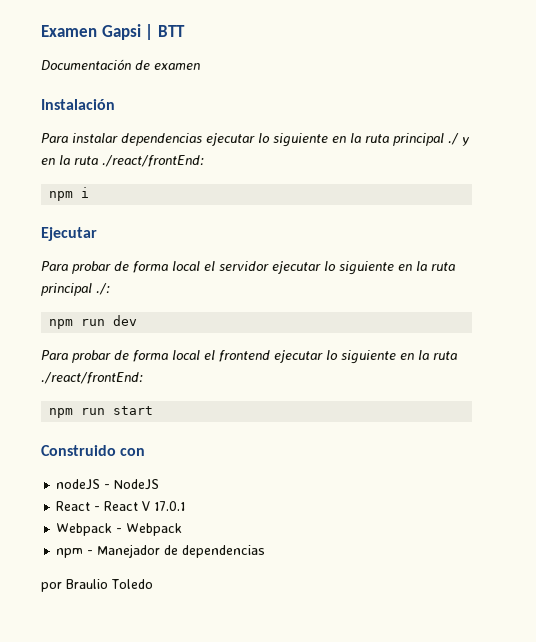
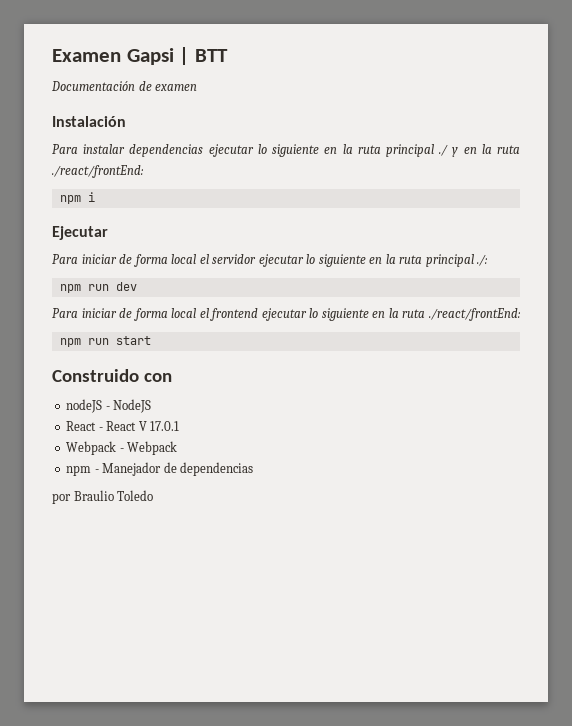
- Para probar de forma local el servidor ejecutar lo siguiente en la ruta principal ./:
+ Para iniciar de forma local el servidor ejecutar lo siguiente en la ruta principal ./:
- Para probar de forma local el frontend ejecutar lo siguiente en la ruta ./react/frontEnd:
+ Para iniciar de forma local el frontend ejecutar lo siguiente en la ruta ./react/frontEnd:

